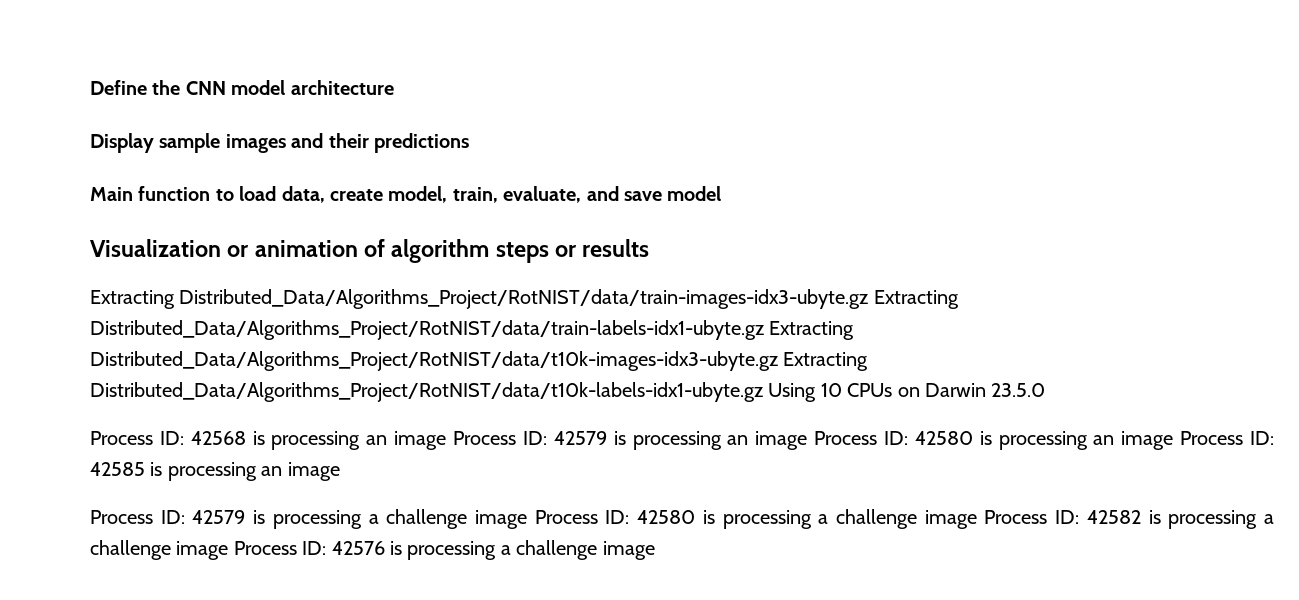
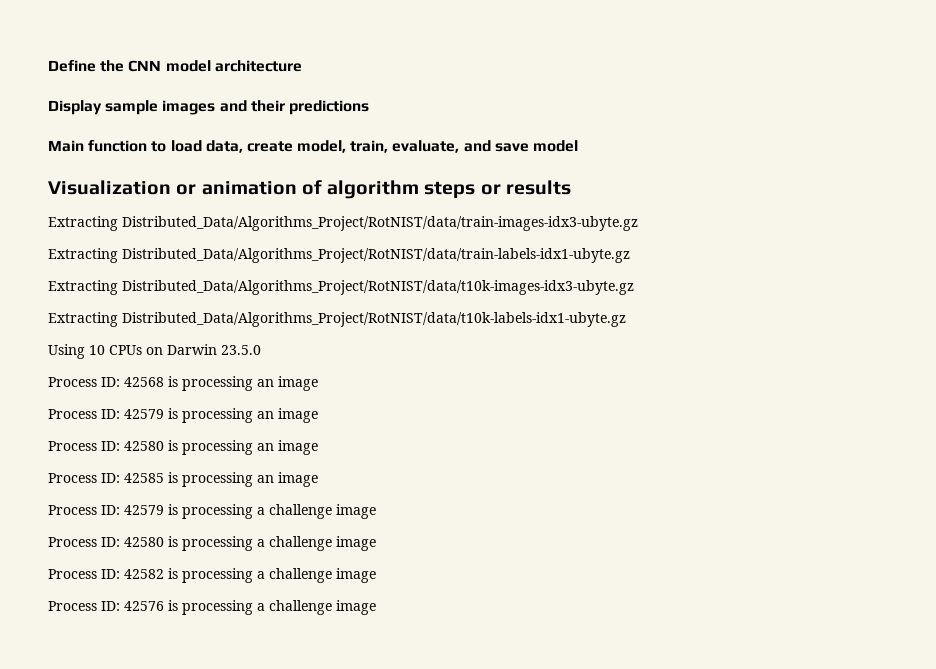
- Extracting Distributed_Data/Algorithms_Project/RotNIST/data/train-images-idx3-ubyte.gz Extracting Distributed_Data/Algorithms_Project/RotNIST/data/train-labels-idx1-ubyte.gz Extracting Distributed_Data/Algorithms_Project/RotNIST/data/t10k-images-idx3-ubyte.gz Extracting Distributed_Data/Algorithms_Project/RotNIST/data/t10k-labels-idx1-ubyte.gz Using 10 CPUs on Darwin 23.5.0
+ Extracting Distributed_Data/Algorithms_Project/RotNIST/data/train-images-idx3-ubyte.gz
+ Extracting Distributed_Data/Algorithms_Project/RotNIST/data/train-labels-idx1-ubyte.gz
+ Extracting Distributed_Data/Algorithms_Project/RotNIST/data/t10k-images-idx3-ubyte.gz
+ Extracting Distributed_Data/Algorithms_Project/RotNIST/data/t10k-labels-idx1-ubyte.gz
+ Using 10 CPUs on Darwin 23.5.0
- Process ID: 42568 is processing an image Process ID: 42579 is processing an image Process ID: 42580 is processing an image Process ID: 42585 is processing an image
+ Process ID: 42568 is processing an image
+ Process ID: 42579 is processing an image
+ Process ID: 42580 is processing an image
+ Process ID: 42585 is processing an image
- Process ID: 42579 is processing a challenge image Process ID: 42580 is processing a challenge image Process ID: 42582 is processing a challenge image Process ID: 42576 is processing a challenge image
+ Process ID: 42579 is processing a challenge image
+ Process ID: 42580 is processing a challenge image
+ Process ID: 42582 is processing a challenge image
+ Process ID: 42576 is processing a challenge image

